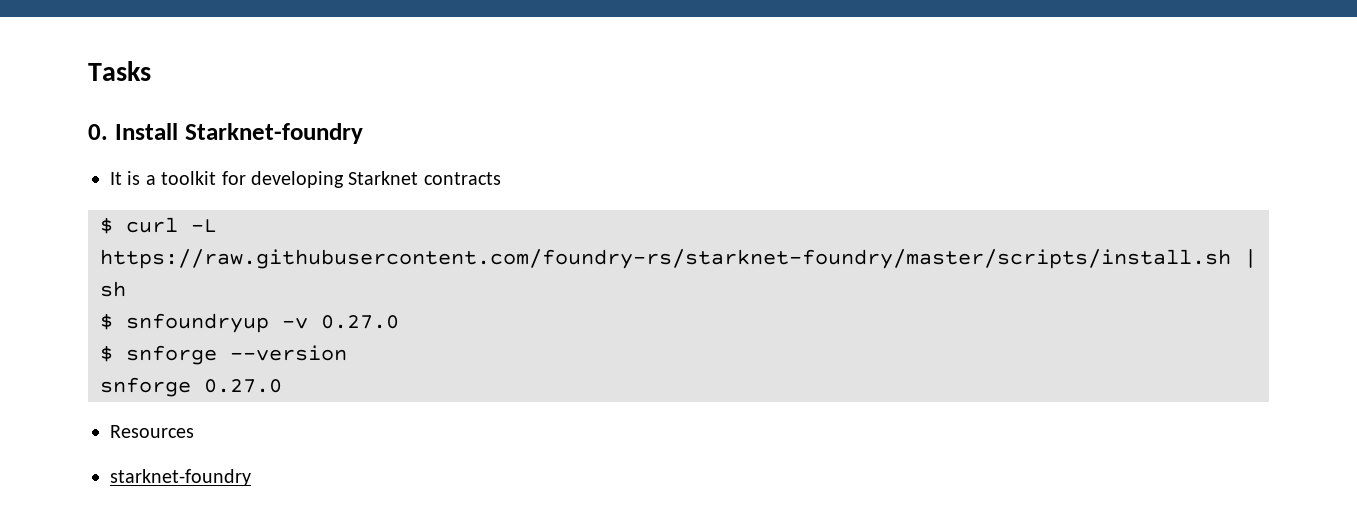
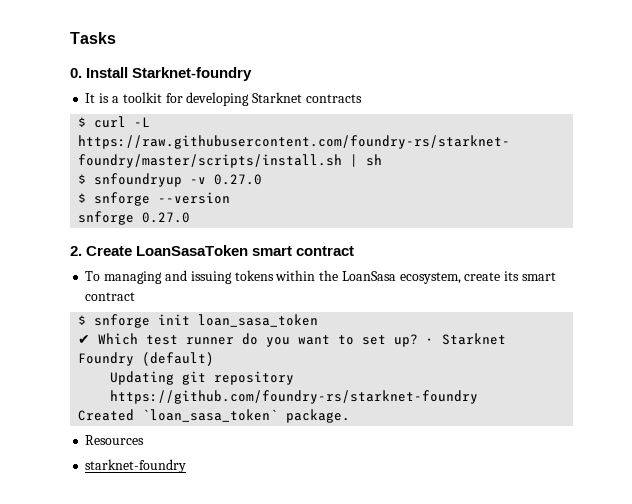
+ 2. Create LoanSasaToken smart contract
+ To managing and issuing tokens within the LoanSasa ecosystem, create its smart contract
+ $ snforge init loan_sasa_token
+ ✔ Which test runner do you want to set up? · Starknet Foundry (default)
+ Updating git repository https://github.com/foundry-rs/starknet-foundry
+ Created `loan_sasa_token` package.

